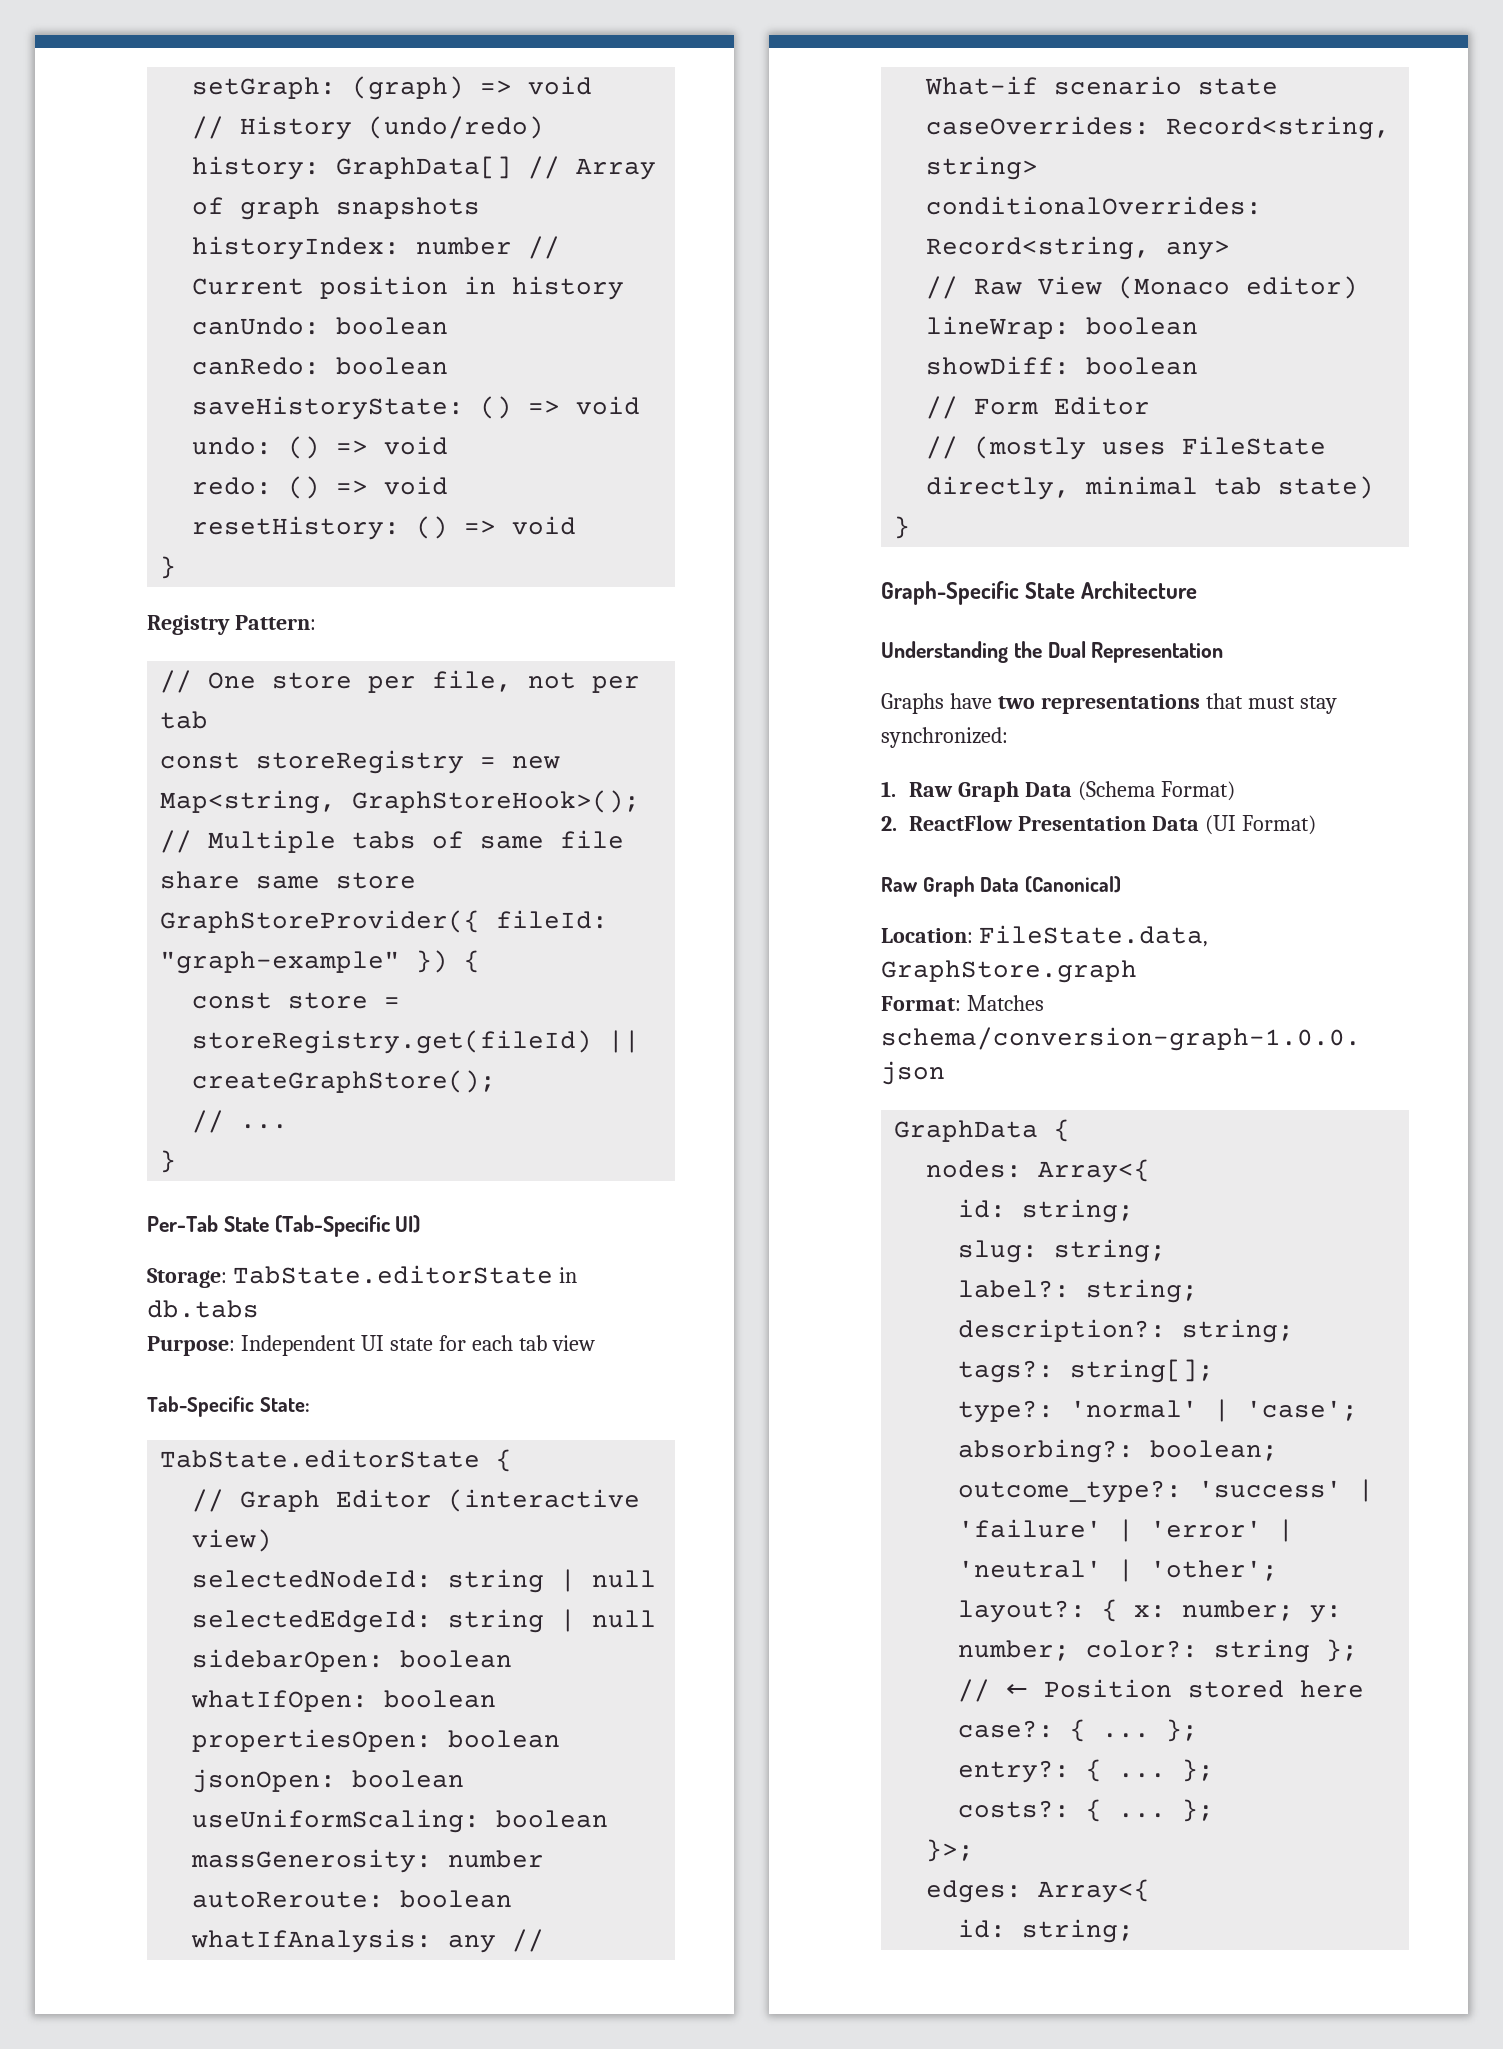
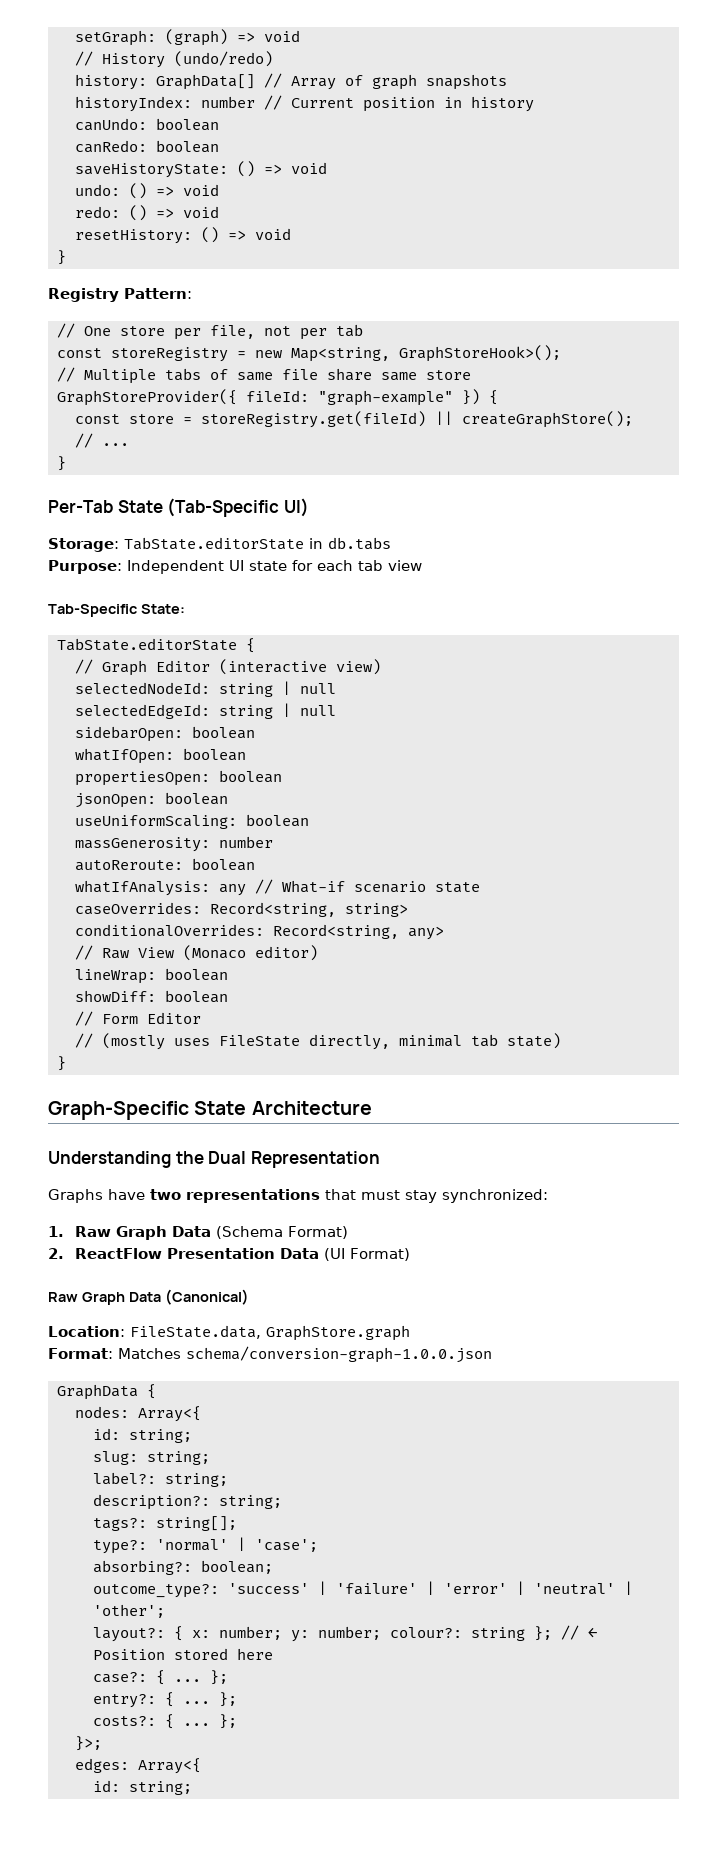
- layout?: { x: number; y: number; color?: string }; // ← Position stored here
+ layout?: { x: number; y: number; colour?: string }; // ← Position stored here

